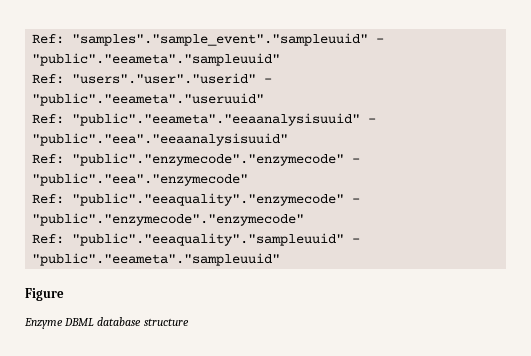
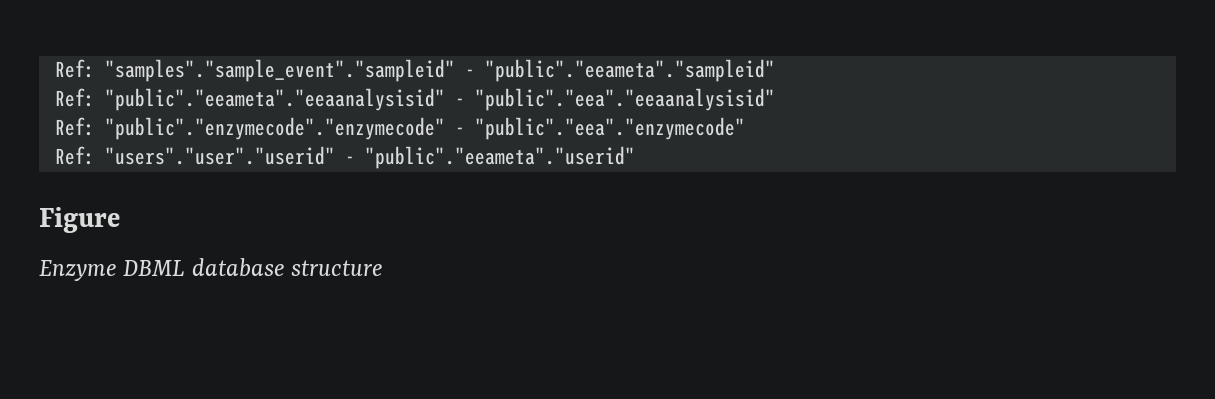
- Ref: "samples"."sample_event"."sampleuuid" - "public"."eeameta"."sampleuuid"
- Ref: "users"."user"."userid" - "public"."eeameta"."useruuid"
- Ref: "public"."eeameta"."eeaanalysisuuid" - "public"."eea"."eeaanalysisuuid"
+ Ref: "samples"."sample_event"."sampleid" - "public"."eeameta"."sampleid"
+ Ref: "public"."eeameta"."eeaanalysisid" - "public"."eea"."eeaanalysisid"
- Ref: "public"."eeaquality"."enzymecode" - "public"."enzymecode"."enzymecode"
- Ref: "public"."eeaquality"."sampleuuid" - "public"."eeameta"."sampleuuid"
+ Ref: "users"."user"."userid" - "public"."eeameta"."userid"

